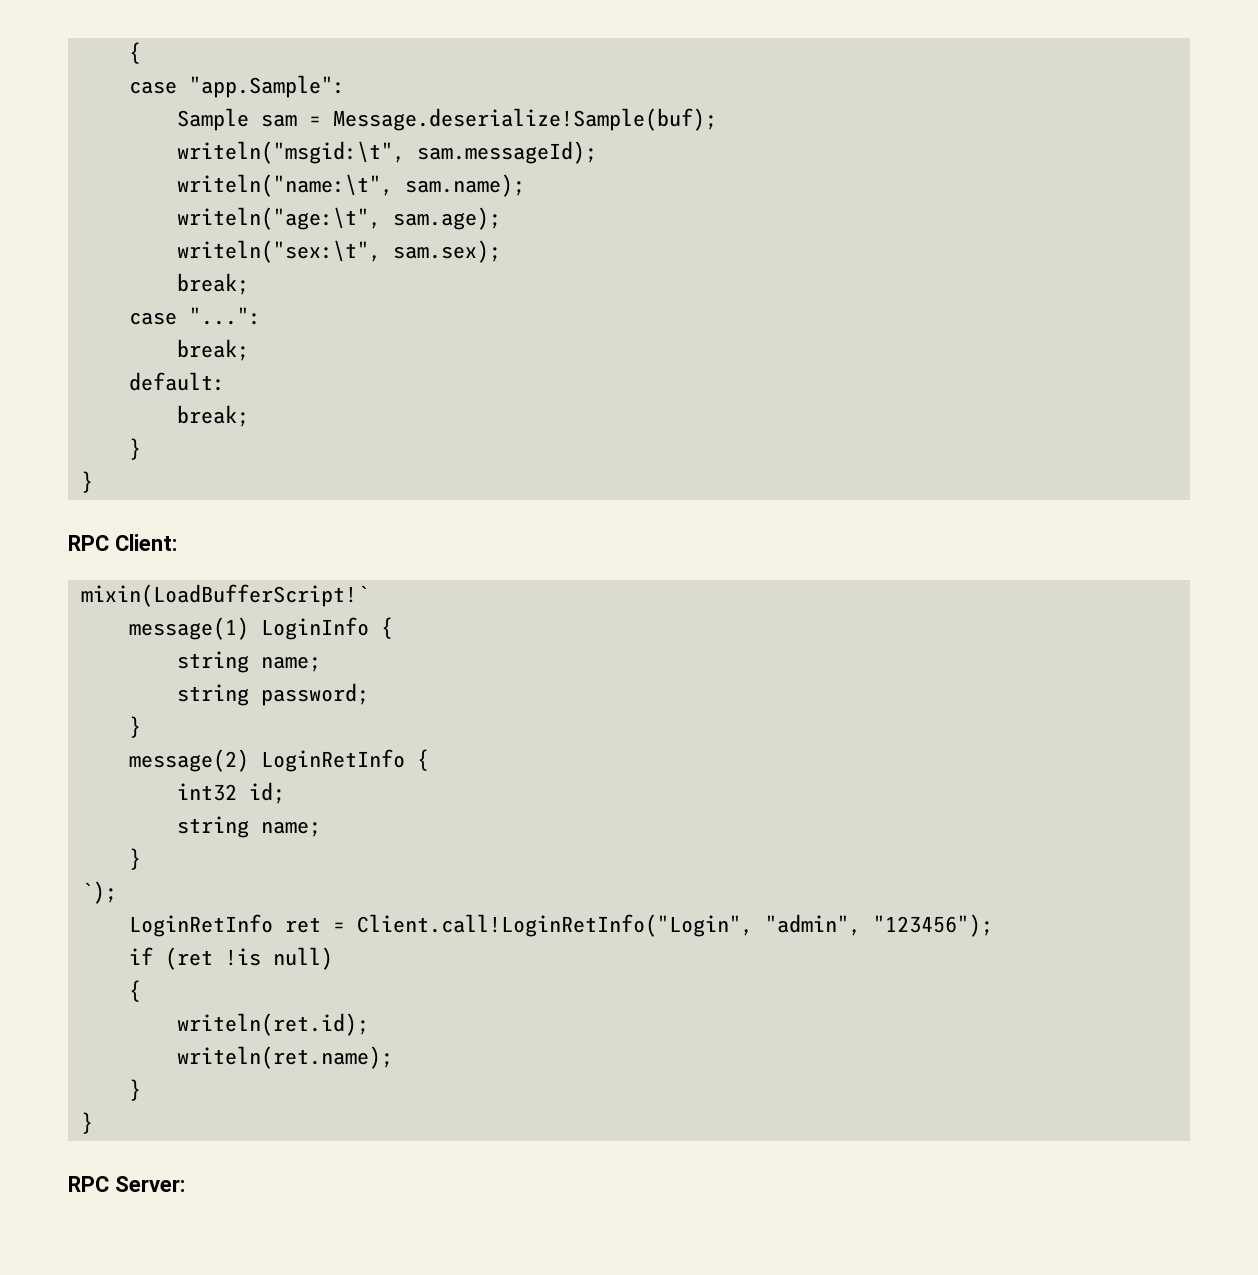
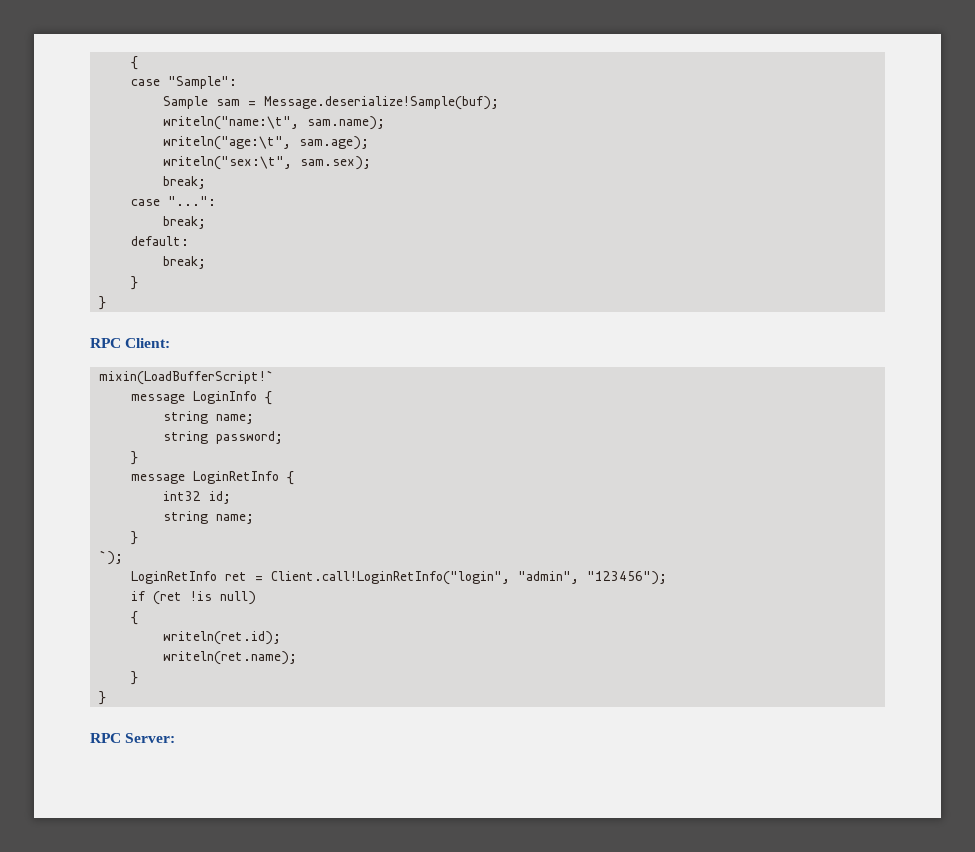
- case "app.Sample":
+ case "Sample":
- writeln("msgid:\t", sam.messageId);
- message(1) LoginInfo {
+ message LoginInfo {
- message(2) LoginRetInfo {
+ message LoginRetInfo {
- LoginRetInfo ret = Client.call!LoginRetInfo("Login", "admin", "123456");
+ LoginRetInfo ret = Client.call!LoginRetInfo("login", "admin", "123456");

